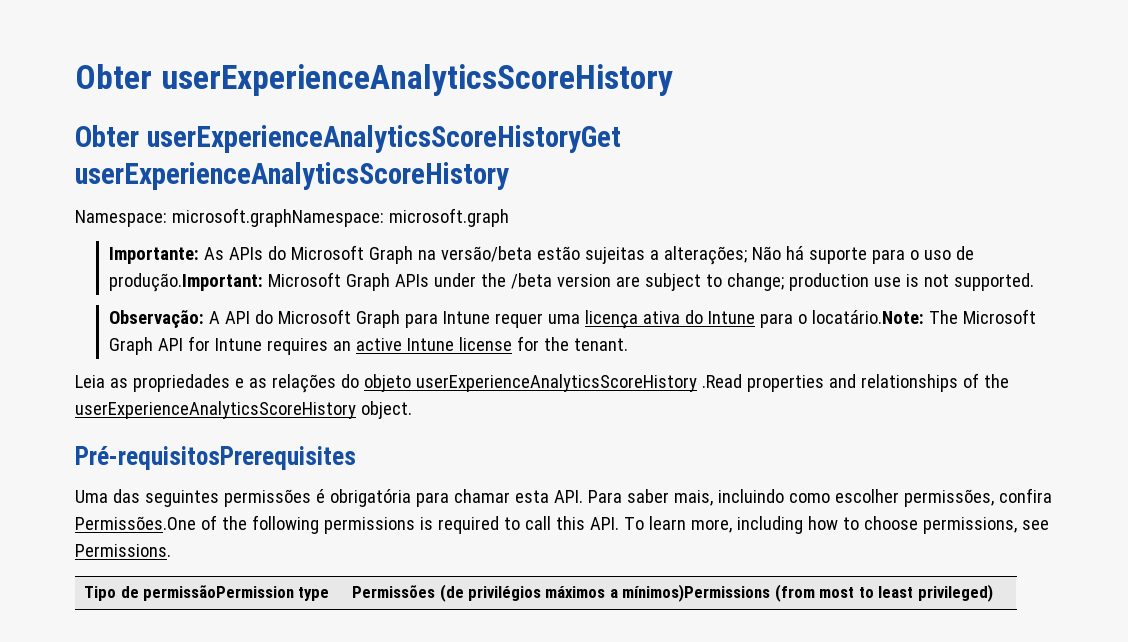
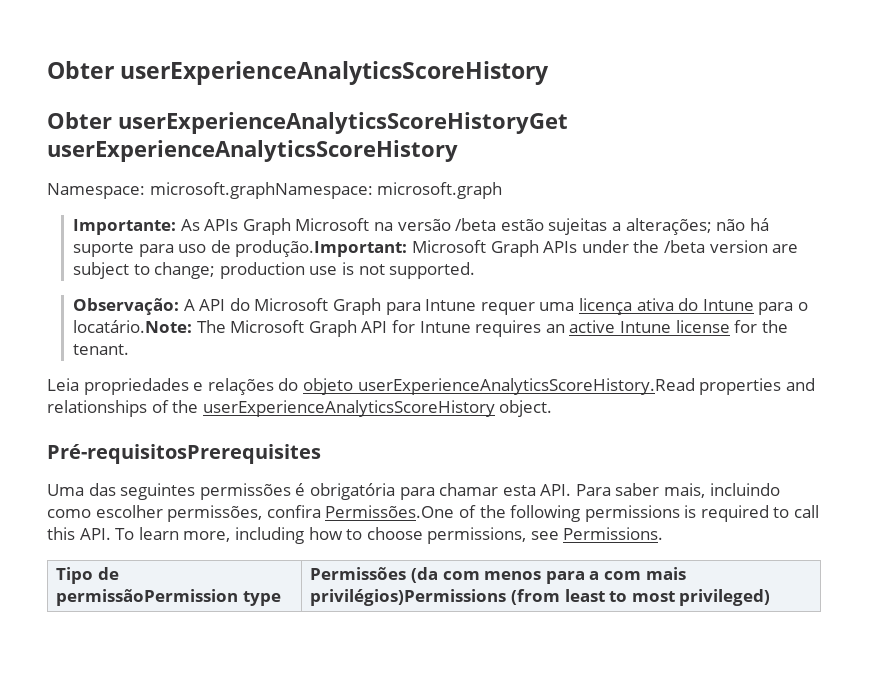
- Importante: As APIs do Microsoft Graph na versão/beta estão sujeitas a alterações; Não há suporte para o uso de produção.Important: Microsoft Graph APIs under the /beta version are subject to change; production use is not supported.
+ Importante: As APIs Graph Microsoft na versão /beta estão sujeitas a alterações; não há suporte para uso de produção.Important: Microsoft Graph APIs under the /beta version are subject to change; production use is not supported.
- Leia as propriedades e as relações do objeto userExperienceAnalyticsScoreHistory .Read properties and relationships of the userExperienceAnalyticsScoreHistory object.
+ Leia propriedades e relações do objeto userExperienceAnalyticsScoreHistory.Read properties and relationships of the userExperienceAnalyticsScoreHistory object.
- Tipo de permissãoPermission type | Permissões (de privilégios máximos a mínimos)Permissions (from most to least privileged)
+ Tipo de permissãoPermission type | Permissões (da com menos para a com mais privilégios)Permissions (from least to most privileged)

